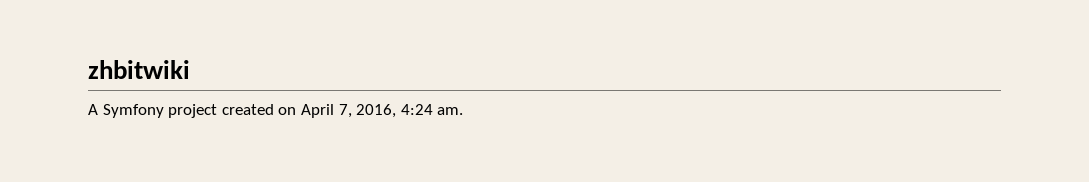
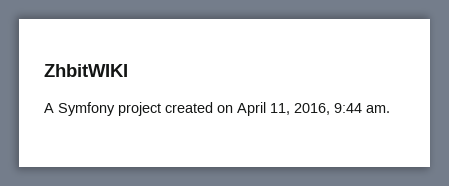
- zhbitwiki
+ ZhbitWIKI
- A Symfony project created on April 7, 2016, 4:24 am.
+ A Symfony project created on April 11, 2016, 9:44 am.

